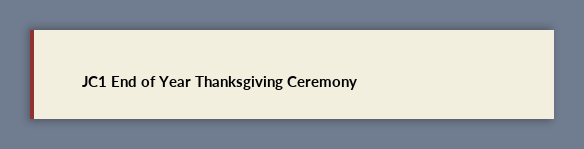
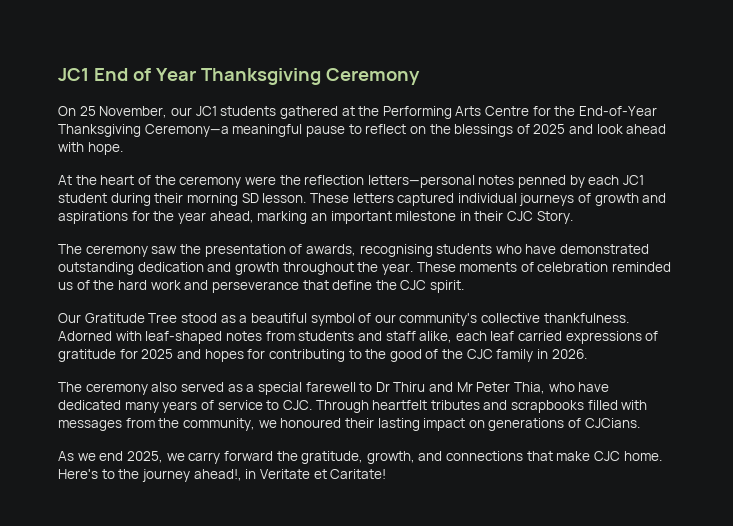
+ On 25 November, our JC1 students gathered at the Performing Arts Centre for the End-of-Year Thanksgiving Ceremony—a meaningful pause to reflect on the blessings of 2025 and look ahead with hope.
+ At the heart of the ceremony were the reflection letters—personal notes penned by each JC1 student during their morning SD lesson. These letters captured individual journeys of growth and aspirations for the year ahead, marking an important milestone in their CJC Story.
+ The ceremony saw the presentation of awards, recognising students who have demonstrated outstanding dedication and growth throughout the year. These moments of celebration reminded us of the hard work and perseverance that define the CJC spirit.
+ Our Gratitude Tree stood as a beautiful symbol of our community's collective thankfulness. Adorned with leaf-shaped notes from students and staff alike, each leaf carried expressions of gratitude for 2025 and hopes for contributing to the good of the CJC family in 2026.
+ The ceremony also served as a special farewell to Dr Thiru and Mr Peter Thia, who have dedicated many years of service to CJC. Through heartfelt tributes and scrapbooks filled with messages from the community, we honoured their lasting impact on generations of CJCians.
+ As we end 2025, we carry forward the gratitude, growth, and connections that make CJC home. Here's to the journey ahead!, in Veritate et Caritate!

